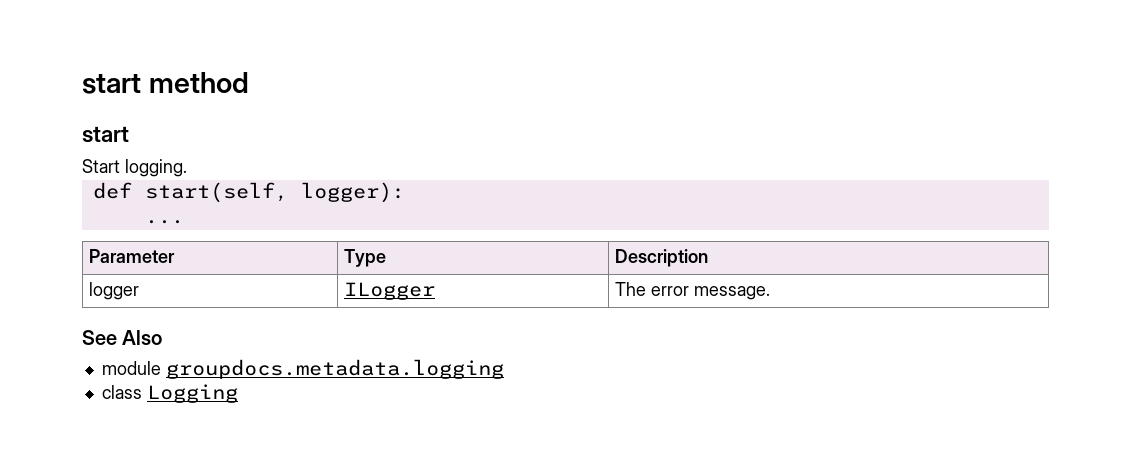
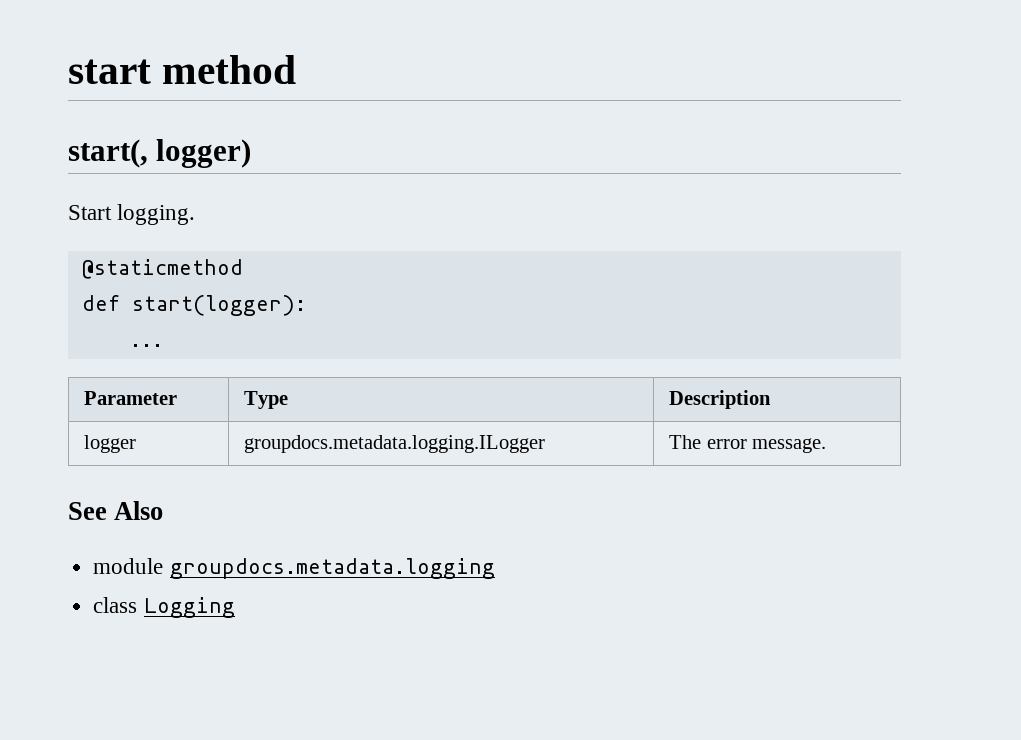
  start method
- start
+ start(, logger)
+ @staticmethod
- def start(self, logger):
+ def start(logger):
- logger | ILogger | The error message.
+ logger | groupdocs.metadata.logging.ILogger | The error message.

